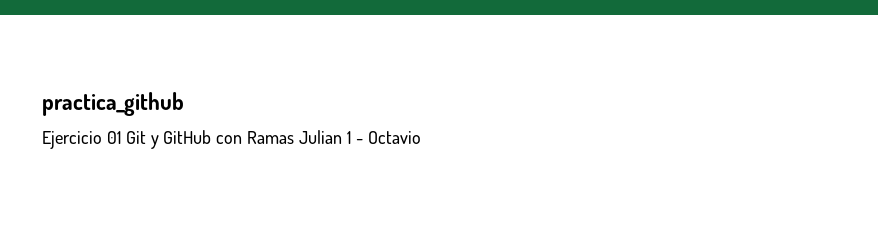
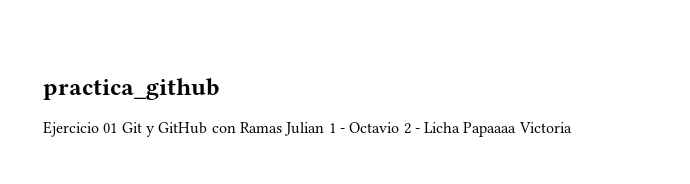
- Ejercicio 01 Git y GitHub con Ramas Julian 1 - Octavio
+ Ejercicio 01 Git y GitHub con Ramas Julian 1 - Octavio 2 - Licha Papaaaa Victoria

